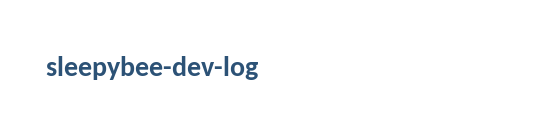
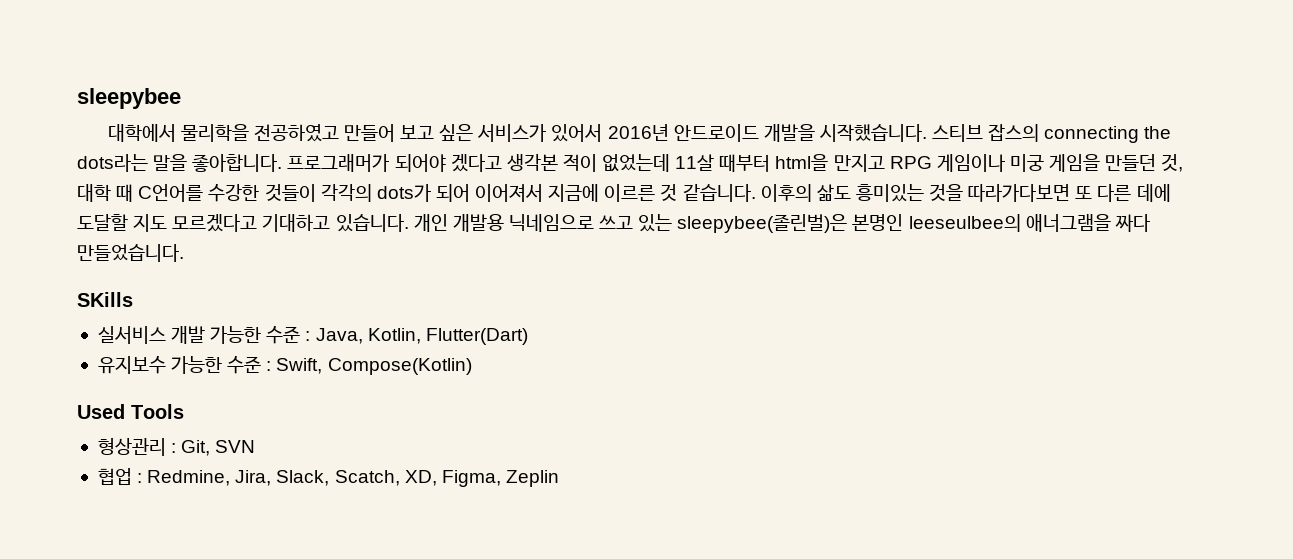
- sleepybee-dev-log
+ sleepybee
+ 대학에서 물리학을 전공하였고 만들어 보고 싶은 서비스가 있어서 2016년 안드로이드 개발을 시작했습니다. 스티브 잡스의 connecting the dots라는 말을 좋아합니다. 프로그래머가 되어야 겠다고 생각본 적이 없었는데 11살 때부터 html을 만지고 RPG 게임이나 미궁 게임을 만들던 것, 대학 때 C언어를 수강한 것들이 각각의 dots가 되어 이어져서 지금에 이르른 것 같습니다. 이후의 삶도 흥미있는 것을 따라가다보면 또 다른 데에 도달할 지도 모르겠다고 기대하고 있습니다. 개인 개발용 닉네임으로 쓰고 있는 sleepybee(졸린벌)은 본명인 leeseulbee의 애너그램을 짜다 만들었습니다.
+ SKills
+ 실서비스 개발 가능한 수준 : Java, Kotlin, Flutter(Dart)
+ 유지보수 가능한 수준 : Swift, Compose(Kotlin)
+ Used Tools
+ 형상관리 : Git, SVN
+ 협업 : Redmine, Jira, Slack, Scatch, XD, Figma, Zeplin

